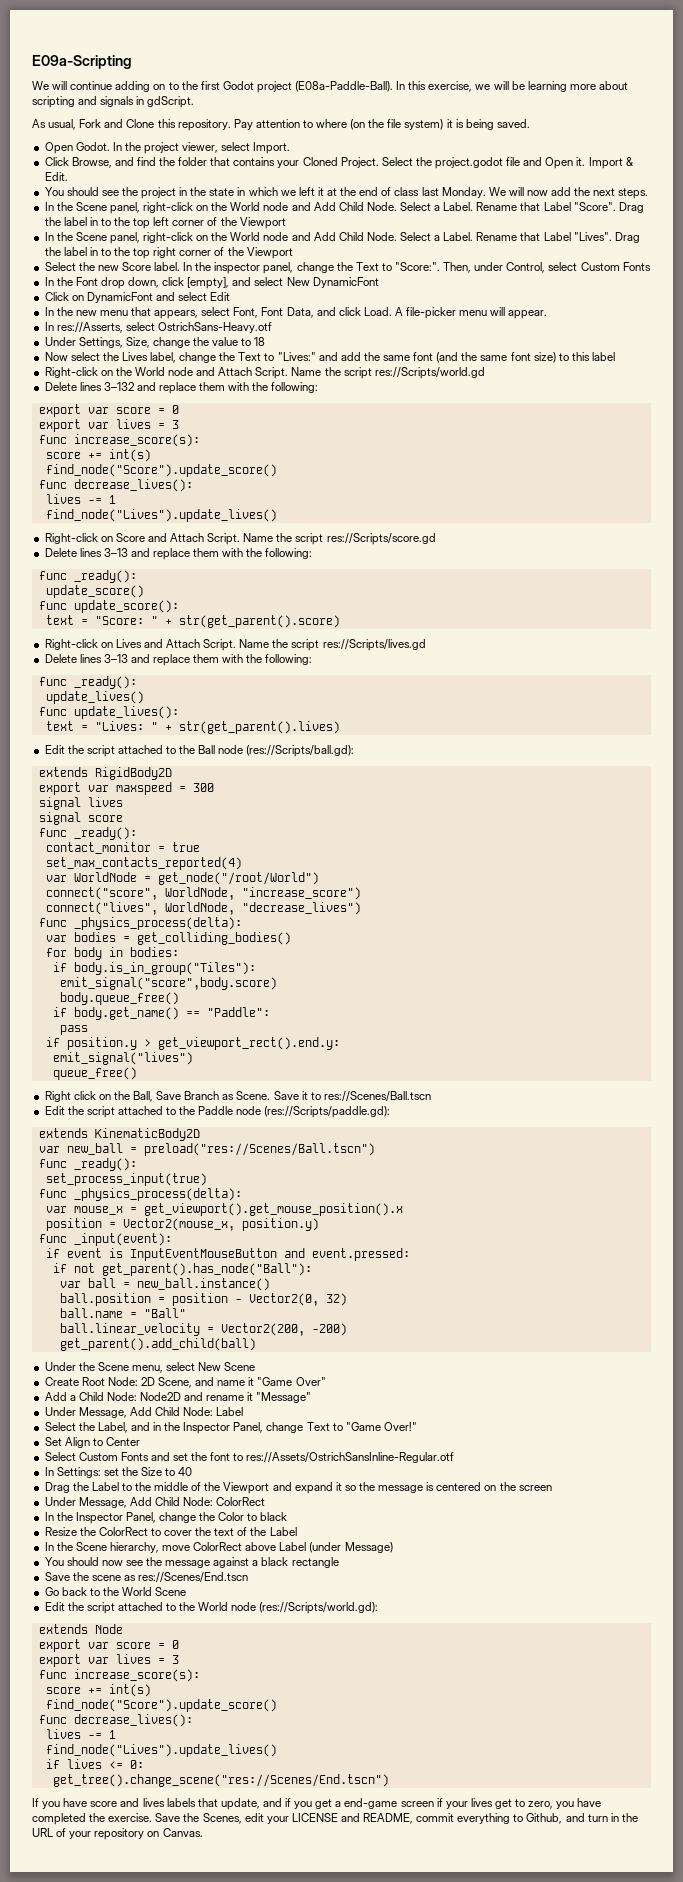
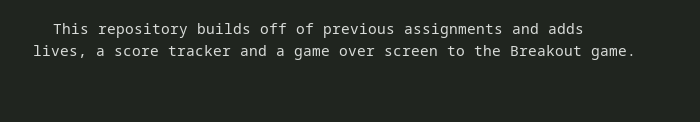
- E09a-Scripting
- We will continue adding on to the first Godot project (E08a-Paddle-Ball). In this exercise, we will be learning more about scripting and signals in gdScript.
- As usual, Fork and Clone this repository. Pay attention to where (on the file system) it is being saved.
- Open Godot. In the project viewer, select Import.
- Click Browse, and find the folder that contains your Cloned Project. Select the project.godot file and Open it. Import & Edit.
- You should see the project in the state in which we left it at the end of class last Monday. We will now add the next steps.
- In the Scene panel, right-click on the World node and Add Child Node. Select a Label. Rename that Label "Score". Drag the label in to the top left corner of the Viewport
- In the Scene panel, right-click on the World node and Add Child Node. Select a Label. Rename that Label "Lives". Drag the label in to the top right corner of the Viewport
- Select the new Score label. In the inspector panel, change the Text to "Score:". Then, under Control, select Custom Fonts
- In the Font drop down, click [empty], and select New DynamicFont
- Click on DynamicFont and select Edit
- In the new menu that appears, select Font, Font Data, and click Load. A file-picker menu will appear.
- In res://Asserts, select OstrichSans-Heavy.otf
- Under Settings, Size, change the value to 18
- Now select the Lives label, change the Text to "Lives:" and add the same font (and the same font size) to this label
- Right-click on the World node and Attach Script. Name the script res://Scripts/world.gd
- Delete lines 3–132 and replace them with the following:
- export var score = 0
- export var lives = 3
- func increase_score(s):
- score += int(s)
- find_node("Score").update_score()
- func decrease_lives():
- lives -= 1
- find_node("Lives").update_lives()
- Right-click on Score and Attach Script. Name the script res://Scripts/score.gd
- Delete lines 3–13 and replace them with the following:
- func _ready():
- update_score()
- func update_score():
- text = "Score: " + str(get_parent().score)
- Right-click on Lives and Attach Script. Name the script res://Scripts/lives.gd
- Delete lines 3–13 and replace them with the following:
- func _ready():
- update_lives()
- func update_lives():
- text = "Lives: " + str(get_parent().lives)
- Edit the script attached to the Ball node (res://Scripts/ball.gd):
- extends RigidBody2D
- export var maxspeed = 300
- signal lives
- signal score
- func _ready():
- contact_monitor = true
- set_max_contacts_reported(4)
- var WorldNode = get_node("/root/World")
- connect("score", WorldNode, "increase_score")
- connect("lives", WorldNode, "decrease_lives")
- func _physics_process(delta):
- var bodies = get_colliding_bodies()
- for body in bodies:
- if body.is_in_group("Tiles"):
- emit_signal("score",body.score)
- body.queue_free()
- if body.get_name() == "Paddle":
- pass
- if position.y > get_viewport_rect().end.y:
- emit_signal("lives")
- queue_free()
- Right click on the Ball, Save Branch as Scene. Save it to res://Scenes/Ball.tscn
- Edit the script attached to the Paddle node (res://Scripts/paddle.gd):
- extends KinematicBody2D
- var new_ball = preload("res://Scenes/Ball.tscn")
- func _ready():
- set_process_input(true)
- func _physics_process(delta):
- var mouse_x = get_viewport().get_mouse_position().x
- position = Vector2(mouse_x, position.y)
- func _input(event):
- if event is InputEventMouseButton and event.pressed:
- if not get_parent().has_node("Ball"):
- var ball = new_ball.instance()
- ball.position = position - Vector2(0, 32)
- ball.name = "Ball"
- ball.linear_velocity = Vector2(200, -200)
- get_parent().add_child(ball)
- Under the Scene menu, select New Scene
- Create Root Node: 2D Scene, and name it "Game Over"
- Add a Child Node: Node2D and rename it "Message"
- Under Message, Add Child Node: Label
- Select the Label, and in the Inspector Panel, change Text to "Game Over!"
- Set Align to Center
- Select Custom Fonts and set the font to res://Assets/OstrichSansInline-Regular.otf
- In Settings: set the Size to 40
- Drag the Label to the middle of the Viewport and expand it so the message is centered on the screen
- Under Message, Add Child Node: ColorRect
- In the Inspector Panel, change the Color to black
- Resize the ColorRect to cover the text of the Label
- In the Scene hierarchy, move ColorRect above Label (under Message)
- You should now see the message against a black rectangle
- Save the scene as res://Scenes/End.tscn
- Go back to the World Scene
- Edit the script attached to the World node (res://Scripts/world.gd):
- extends Node
- export var score = 0
- export var lives = 3
- func increase_score(s):
- score += int(s)
- find_node("Score").update_score()
- func decrease_lives():
- lives -= 1
- find_node("Lives").update_lives()
- if lives <= 0:
- get_tree().change_scene("res://Scenes/End.tscn")
- If you have score and lives labels that update, and if you get a end-game screen if your lives get to zero, you have completed the exercise. Save the Scenes, edit your LICENSE and README, commit everything to Github, and turn in the URL of your repository on Canvas.
+ This repository builds off of previous assignments and adds lives, a score tracker and a game over screen to the Breakout game.

